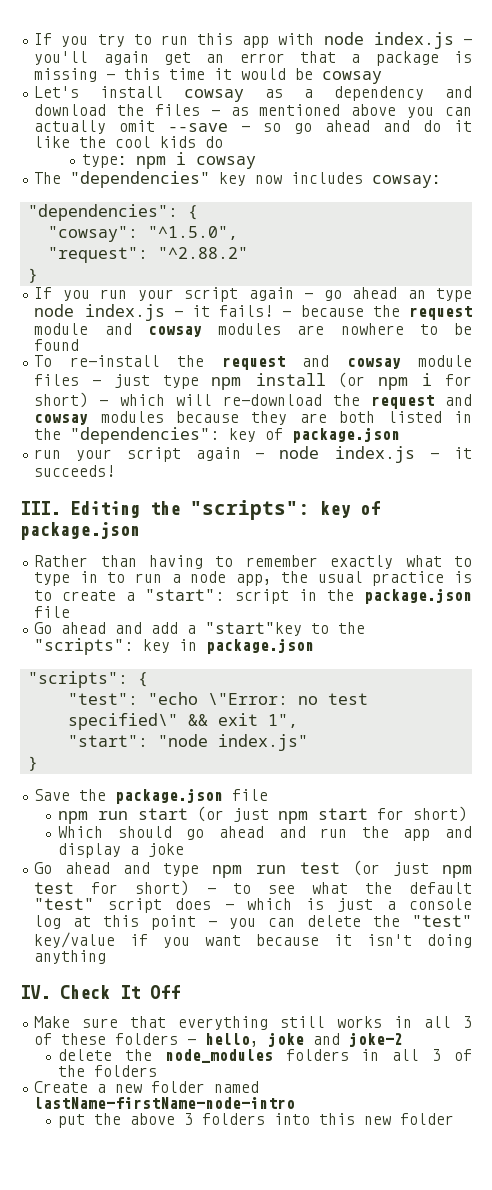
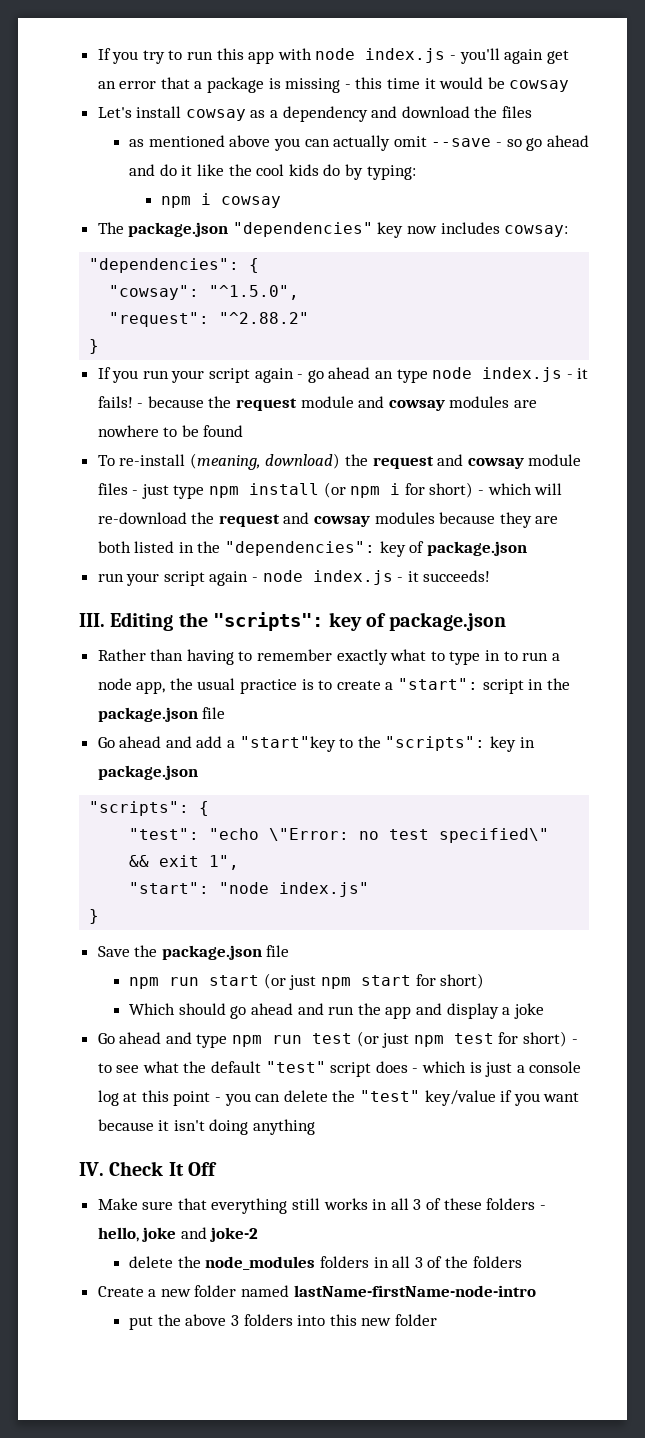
- Let's install cowsay as a dependency and download the files - as mentioned above you can actually omit --save - so go ahead and do it like the cool kids do
- type: npm i cowsay
+ Let's install cowsay as a dependency and download the files
+ as mentioned above you can actually omit --save - so go ahead and do it like the cool kids do by typing:
+ npm i cowsay
- The "dependencies" key now includes cowsay:
+ The package.json "dependencies" key now includes cowsay:
- To re-install the request and cowsay module files - just type npm install (or npm i for short) - which will re-download the request and cowsay modules because they are both listed in the "dependencies": key of package.json
+ To re-install (meaning, download) the request and cowsay module files - just type npm install (or npm i for short) - which will re-download the request and cowsay modules because they are both listed in the "dependencies": key of package.json

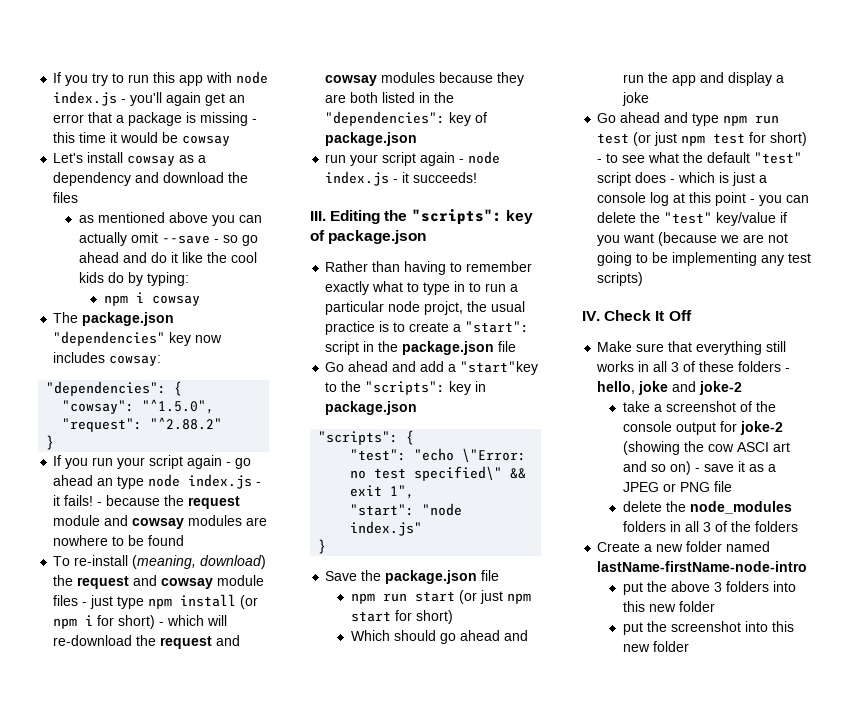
- Rather than having to remember exactly what to type in to run a node app, the usual practice is to create a "start": script in the package.json file
+ Rather than having to remember exactly what to type in to run a particular node projct, the usual practice is to create a "start": script in the package.json file
- Go ahead and type npm run test (or just npm test for short) - to see what the default "test" script does - which is just a console log at this point - you can delete the "test" key/value if you want because it isn't doing anything
+ Go ahead and type npm run test (or just npm test for short) - to see what the default "test" script does - which is just a console log at this point - you can delete the "test" key/value if you want (because we are not going to be implementing any test scripts)
+ take a screenshot of the console output for joke-2 (showing the cow ASCI art and so on) - save it as a JPEG or PNG file
+ put the screenshot into this new folder

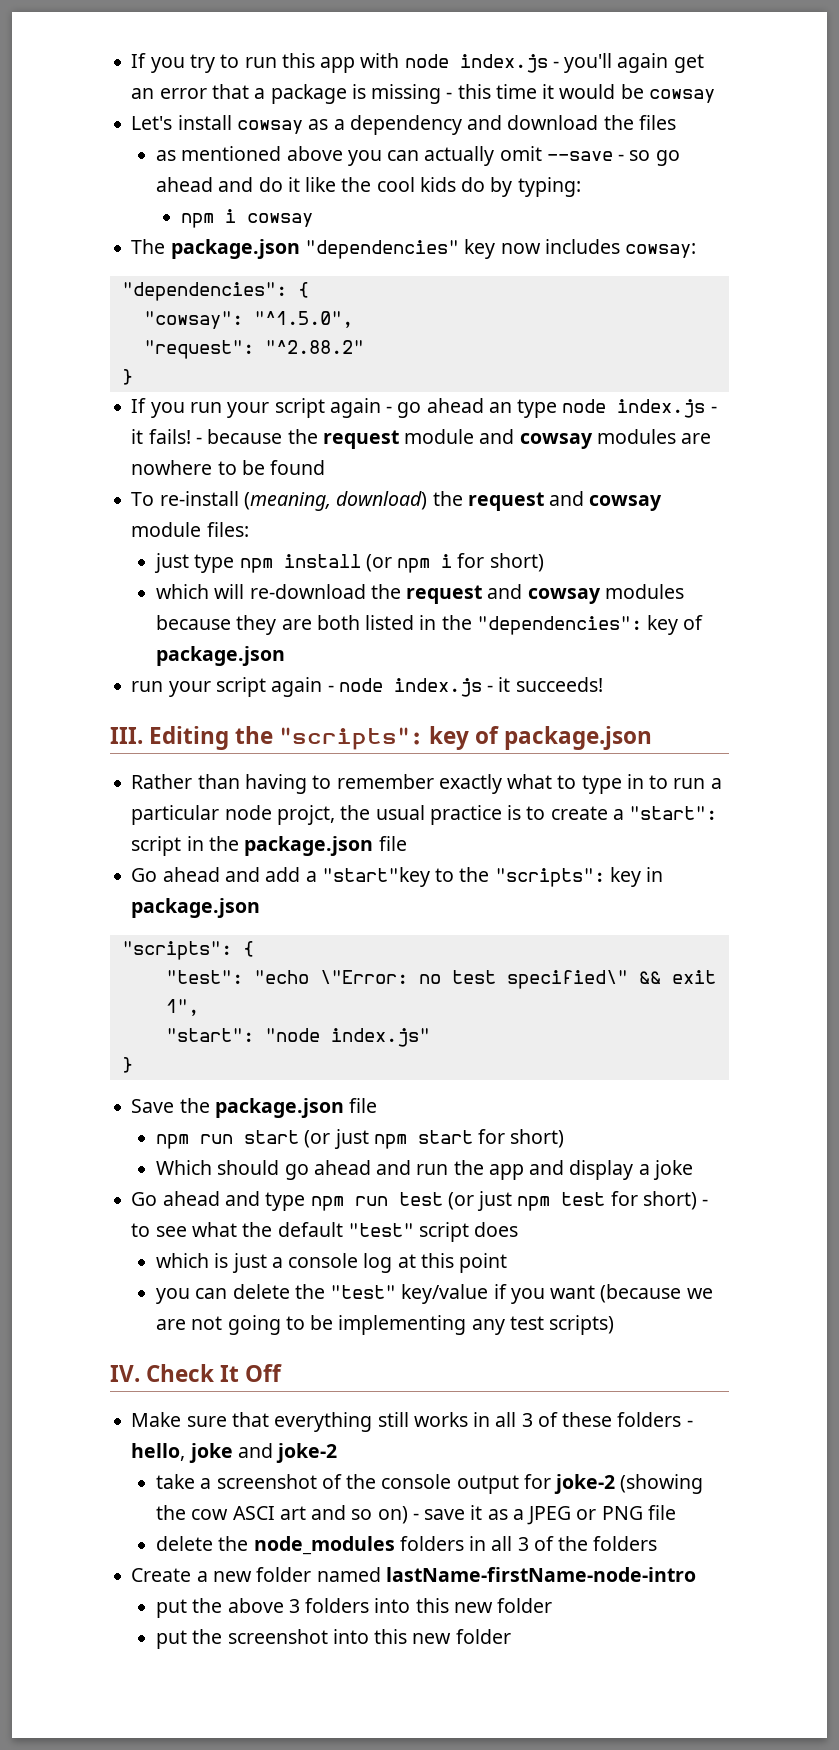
- To re-install (meaning, download) the request and cowsay module files - just type npm install (or npm i for short) - which will re-download the request and cowsay modules because they are both listed in the "dependencies": key of package.json
+ To re-install (meaning, download) the request and cowsay module files:
+ just type npm install (or npm i for short)
+ which will re-download the request and cowsay modules because they are both listed in the "dependencies": key of package.json
- Go ahead and type npm run test (or just npm test for short) - to see what the default "test" script does - which is just a console log at this point - you can delete the "test" key/value if you want (because we are not going to be implementing any test scripts)
+ Go ahead and type npm run test (or just npm test for short) - to see what the default "test" script does
+ which is just a console log at this point
+ you can delete the "test" key/value if you want (because we are not going to be implementing any test scripts)

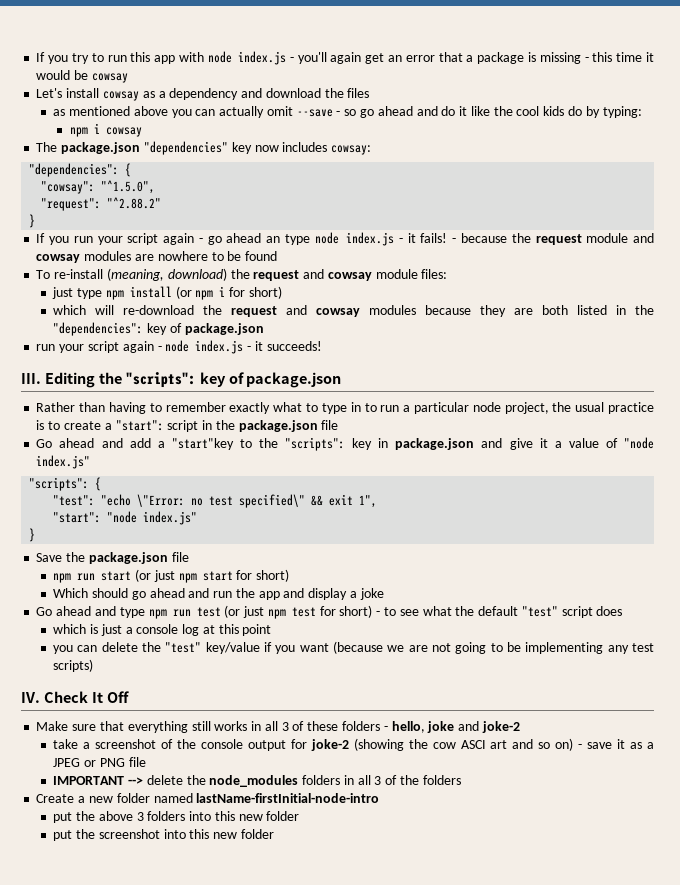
- Rather than having to remember exactly what to type in to run a particular node projct, the usual practice is to create a "start": script in the package.json file
+ Rather than having to remember exactly what to type in to run a particular node project, the usual practice is to create a "start": script in the package.json file
- Go ahead and add a "start"key to the "scripts": key in package.json
+ Go ahead and add a "start"key to the "scripts": key in package.json and give it a value of "node index.js"
- delete the node_modules folders in all 3 of the folders
+ IMPORTANT --> delete the node_modules folders in all 3 of the folders
- Create a new folder named lastName-firstName-node-intro
+ Create a new folder named lastName-firstInitial-node-intro

